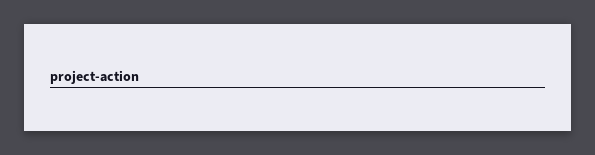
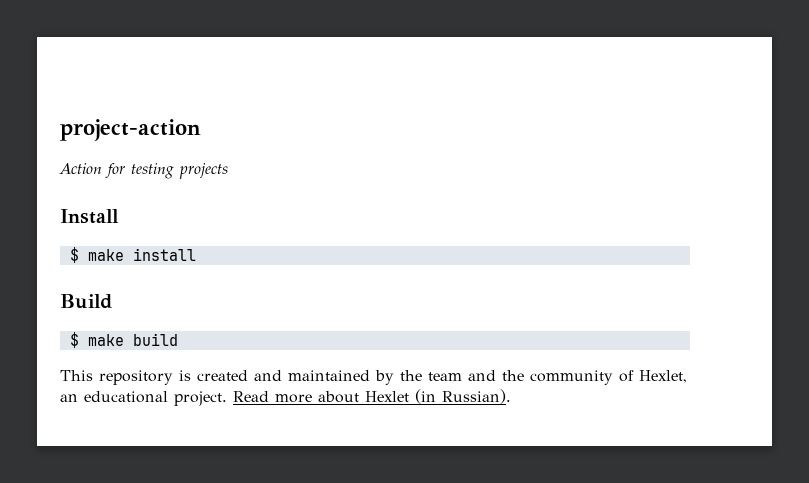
+ Action for testing projects
+ Install
+ $ make install
+ Build
+ $ make build
+ This repository is created and maintained by the team and the community of Hexlet, an educational project. Read more about Hexlet (in Russian).

